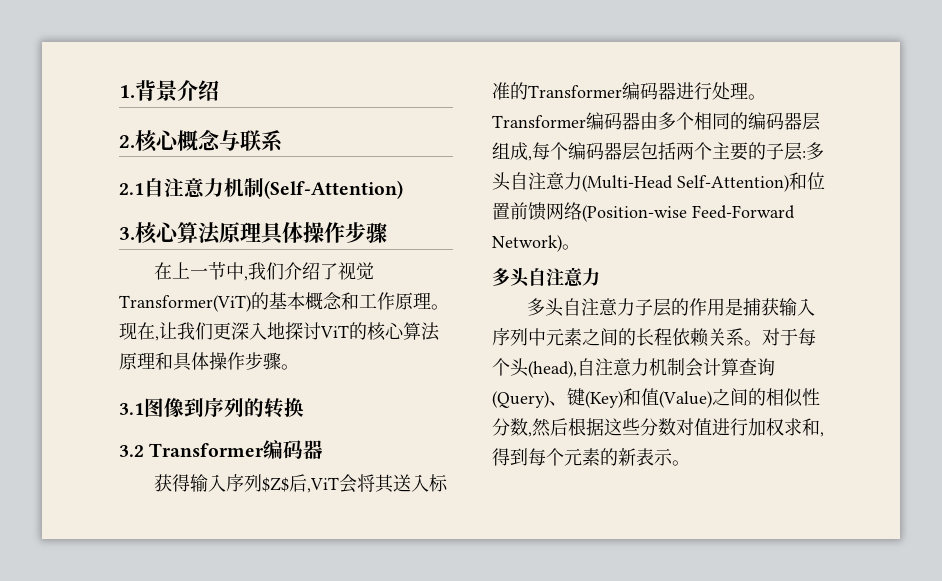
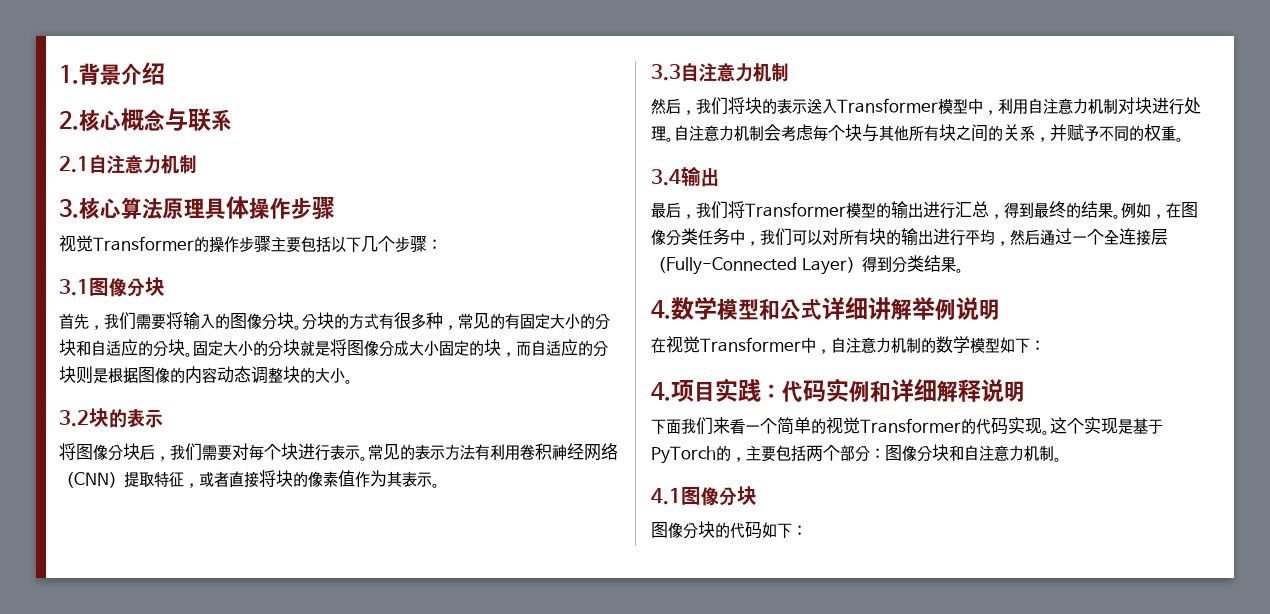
- 2.1自注意力机制(Self-Attention)
+ 2.1自注意力机制
- 在上一节中,我们介绍了视觉Transformer(ViT)的基本概念和工作原理。现在,让我们更深入地探讨ViT的核心算法原理和具体操作步骤。
- 3.1图像到序列的转换
- 3.2 Transformer编码器
- 获得输入序列$Z$后,ViT会将其送入标准的Transformer编码器进行处理。Transformer编码器由多个相同的编码器层组成,每个编码器层包括两个主要的子层:多头自注意力(Multi-Head Self-Attention)和位置前馈网络(Position-wise Feed-Forward Network)。
- 多头自注意力
- 多头自注意力子层的作用是捕获输入序列中元素之间的长程依赖关系。对于每个头(head),自注意力机制会计算查询(Query)、键(Key)和值(Value)之间的相似性分数,然后根据这些分数对值进行加权求和,得到每个元素的新表示。
+ 视觉Transformer的操作步骤主要包括以下几个步骤：
+ 3.1图像分块
+ 首先，我们需要将输入的图像分块。分块的方式有很多种，常见的有固定大小的分块和自适应的分块。固定大小的分块就是将图像分成大小固定的块，而自适应的分块则是根据图像的内容动态调整块的大小。
+ 3.2块的表示
+ 将图像分块后，我们需要对每个块进行表示。常见的表示方法有利用卷积神经网络（CNN）提取特征，或者直接将块的像素值作为其表示。
+ 3.3自注意力机制
+ 然后，我们将块的表示送入Transformer模型中，利用自注意力机制对块进行处理。自注意力机制会考虑每个块与其他所有块之间的关系，并赋予不同的权重。
+ 3.4输出
+ 最后，我们将Transformer模型的输出进行汇总，得到最终的结果。例如，在图像分类任务中，我们可以对所有块的输出进行平均，然后通过一个全连接层（Fully-Connected Layer）得到分类结果。
+ 4.数学模型和公式详细讲解举例说明
+ 在视觉Transformer中，自注意力机制的数学模型如下：
+ 4.项目实践：代码实例和详细解释说明
+ 下面我们来看一个简单的视觉Transformer的代码实现。这个实现是基于PyTorch的，主要包括两个部分：图像分块和自注意力机制。
+ 4.1图像分块
+ 图像分块的代码如下：

